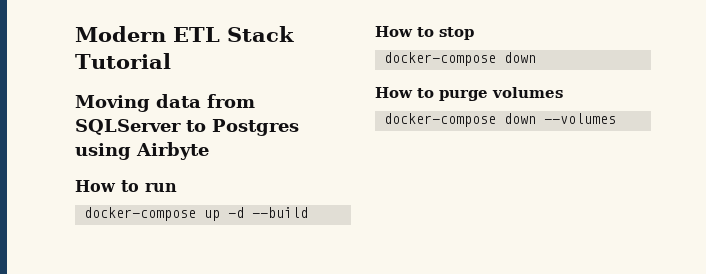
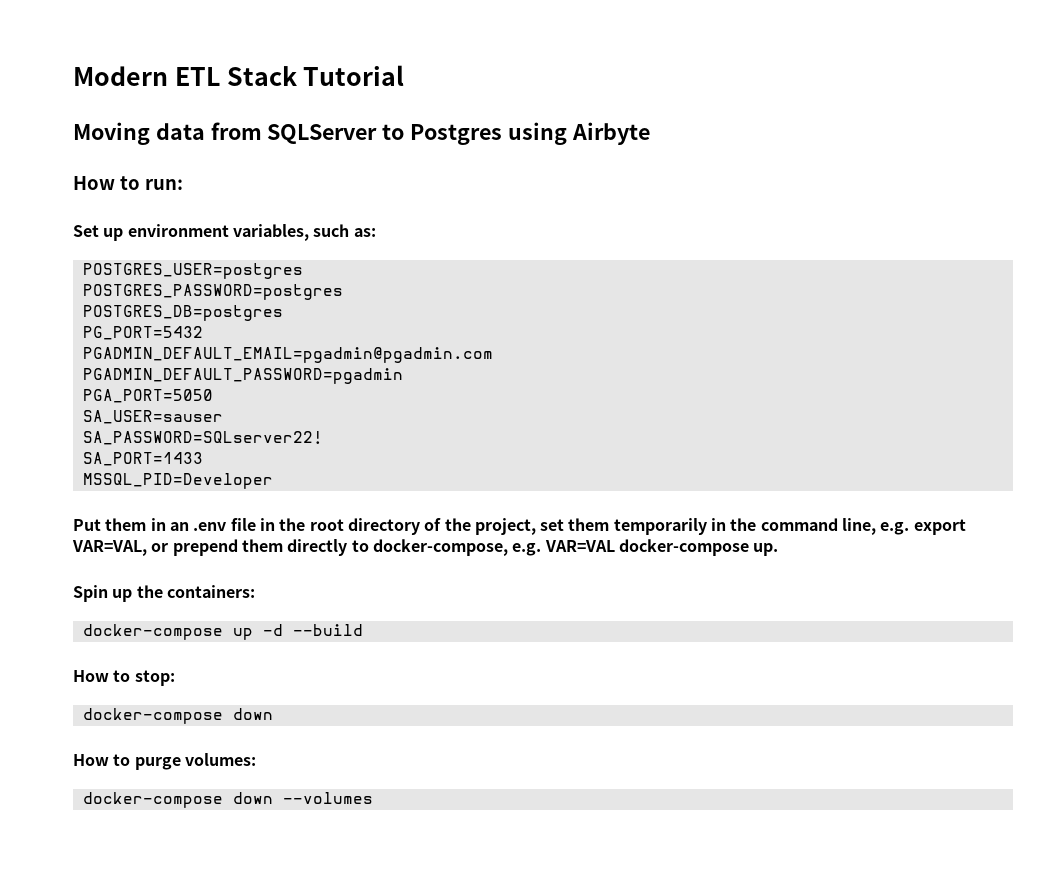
- How to run
+ How to run:
+ Set up environment variables, such as:
+ POSTGRES_USER=postgres
+ POSTGRES_PASSWORD=postgres
+ POSTGRES_DB=postgres
+ PG_PORT=5432
+ PGADMIN_DEFAULT_EMAIL=pgadmin@pgadmin.com
+ PGADMIN_DEFAULT_PASSWORD=pgadmin
+ PGA_PORT=5050
+ SA_USER=sauser
+ SA_PASSWORD=SQLserver22!
+ SA_PORT=1433
+ MSSQL_PID=Developer
+ Put them in an .env file in the root directory of the project, set them temporarily in the command line, e.g. export VAR=VAL, or prepend them directly to docker-compose, e.g. VAR=VAL docker-compose up.
+ Spin up the containers:
- How to stop
+ How to stop:
- How to purge volumes
+ How to purge volumes:

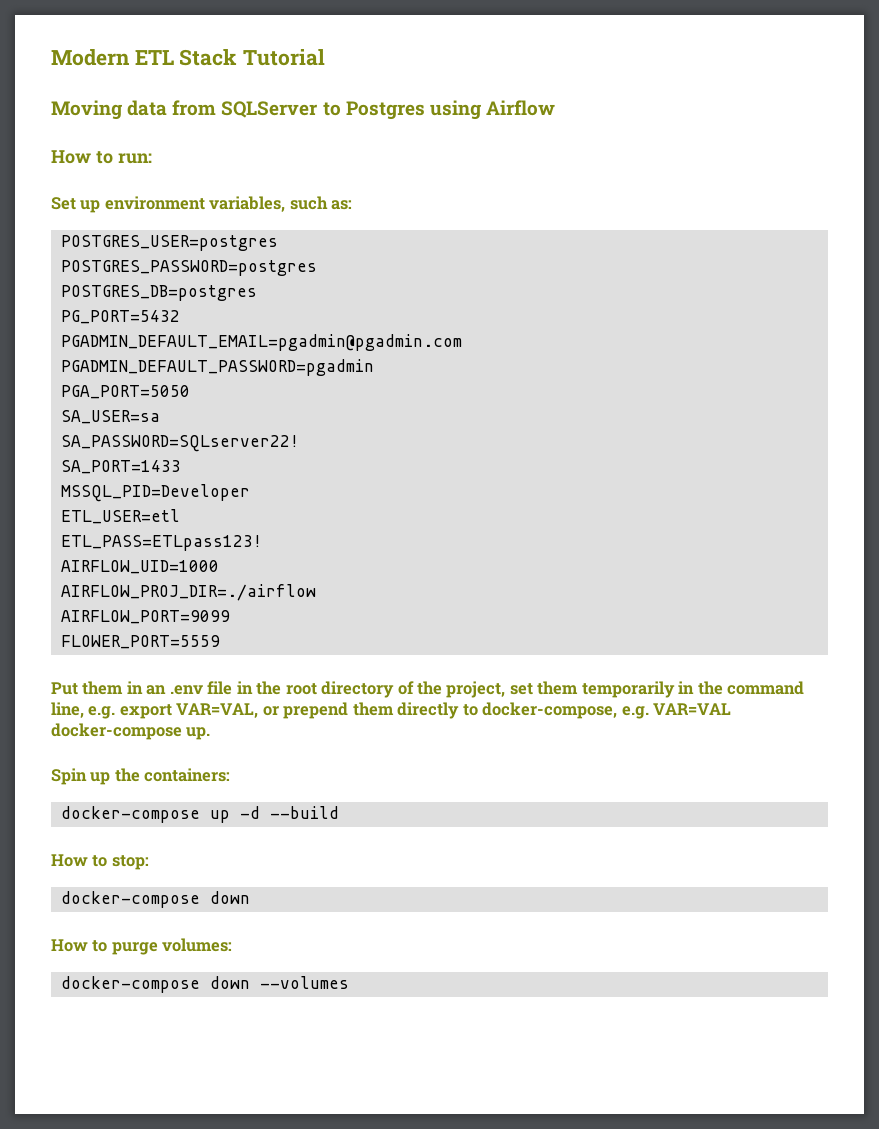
- Moving data from SQLServer to Postgres using Airbyte
+ Moving data from SQLServer to Postgres using Airflow
- SA_USER=sauser
+ SA_USER=sa
+ ETL_USER=etl
+ ETL_PASS=ETLpass123!
+ AIRFLOW_UID=1000
+ AIRFLOW_PROJ_DIR=./airflow
+ AIRFLOW_PORT=9099
+ FLOWER_PORT=5559

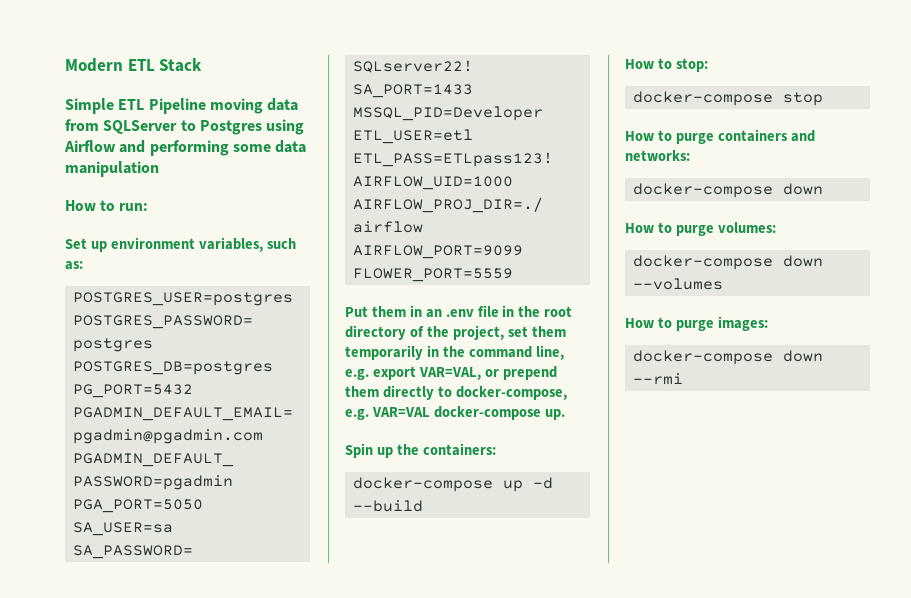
- Modern ETL Stack Tutorial
- Moving data from SQLServer to Postgres using Airflow
+ Modern ETL Stack
+ Simple ETL Pipeline moving data from SQLServer to Postgres using Airflow and performing some data manipulation
+ docker-compose stop
+ How to purge containers and networks:
+ How to purge images:
+ docker-compose down --rmi

